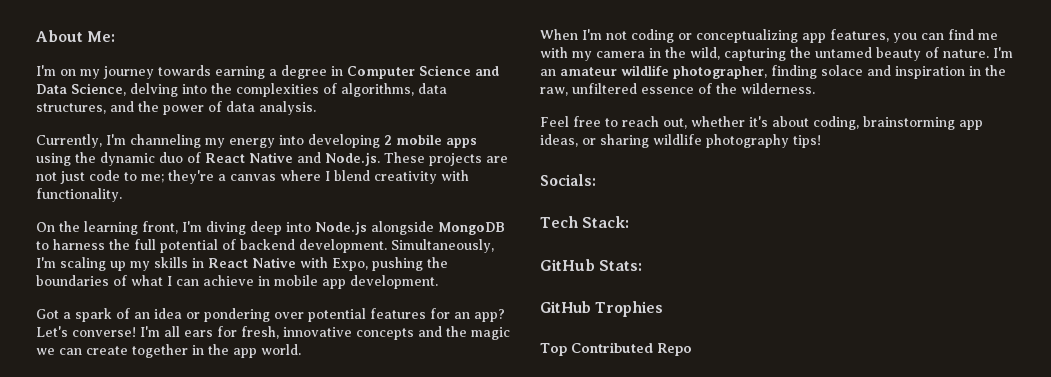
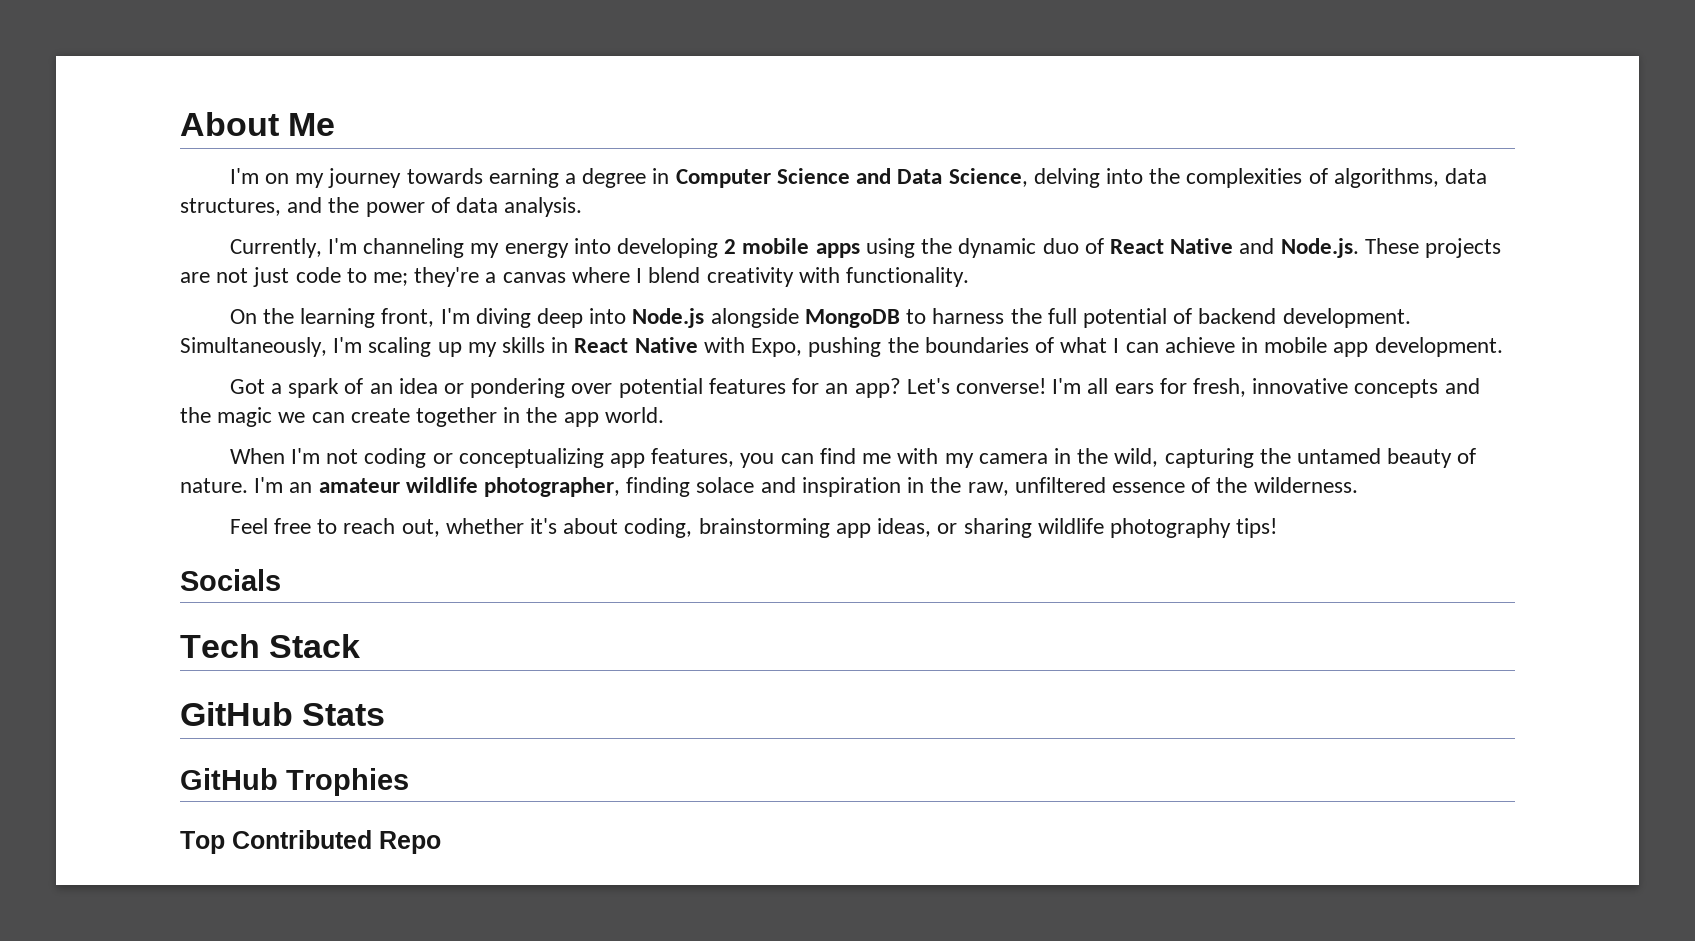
- About Me:
+ About Me
- Socials:
+ Socials
- Tech Stack:
- GitHub Stats:
+ Tech Stack
+ GitHub Stats

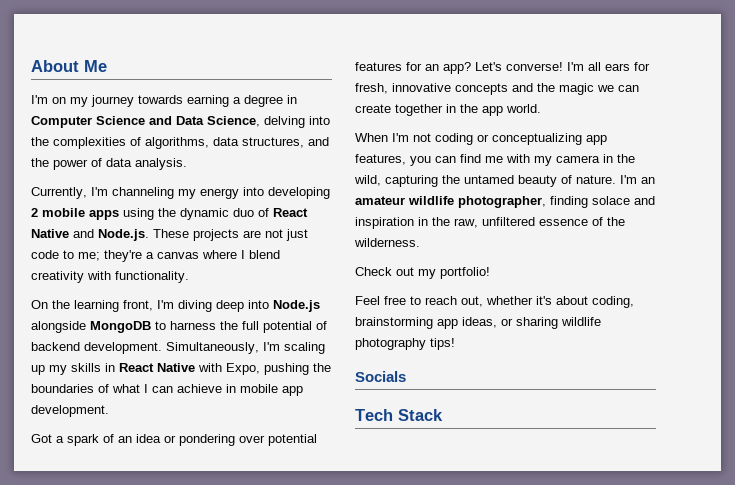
+ Check out my portfolio!
- GitHub Stats
- GitHub Trophies
- Top Contributed Repo

